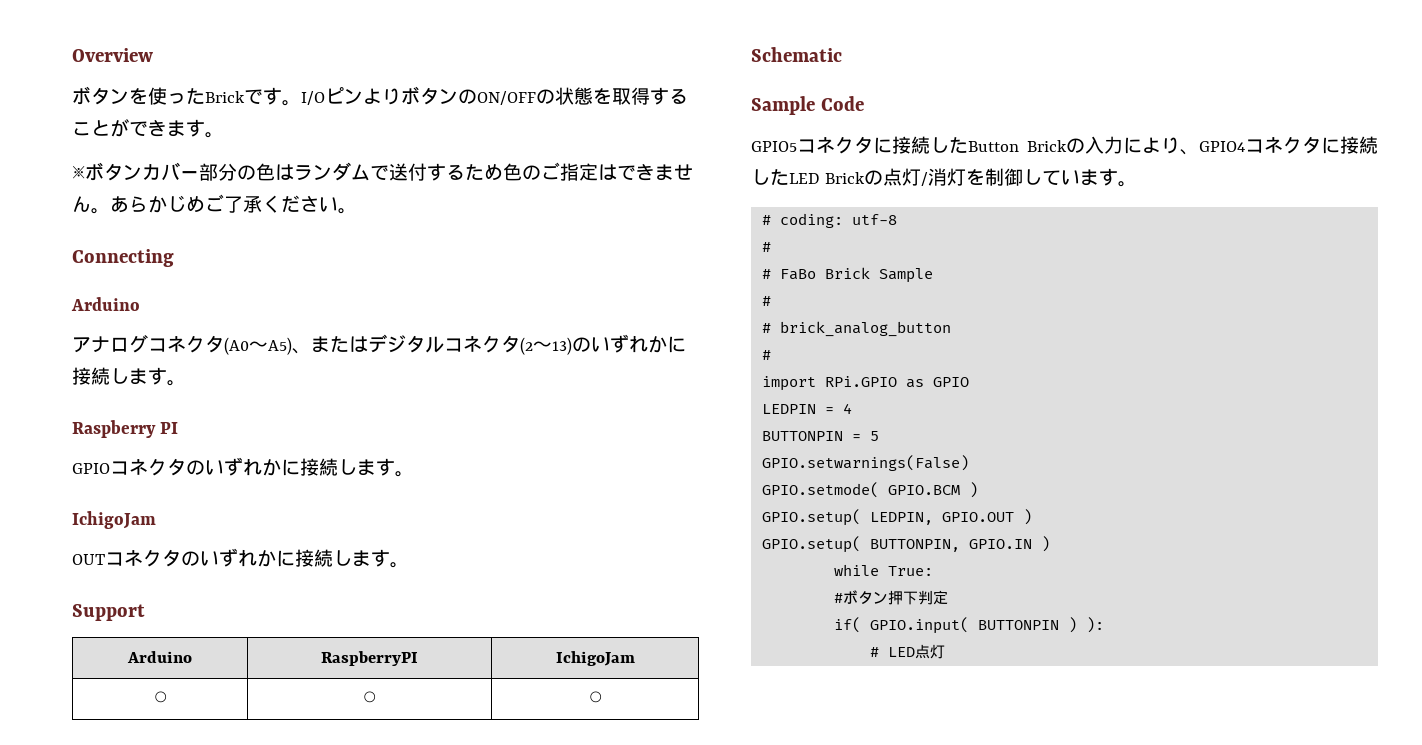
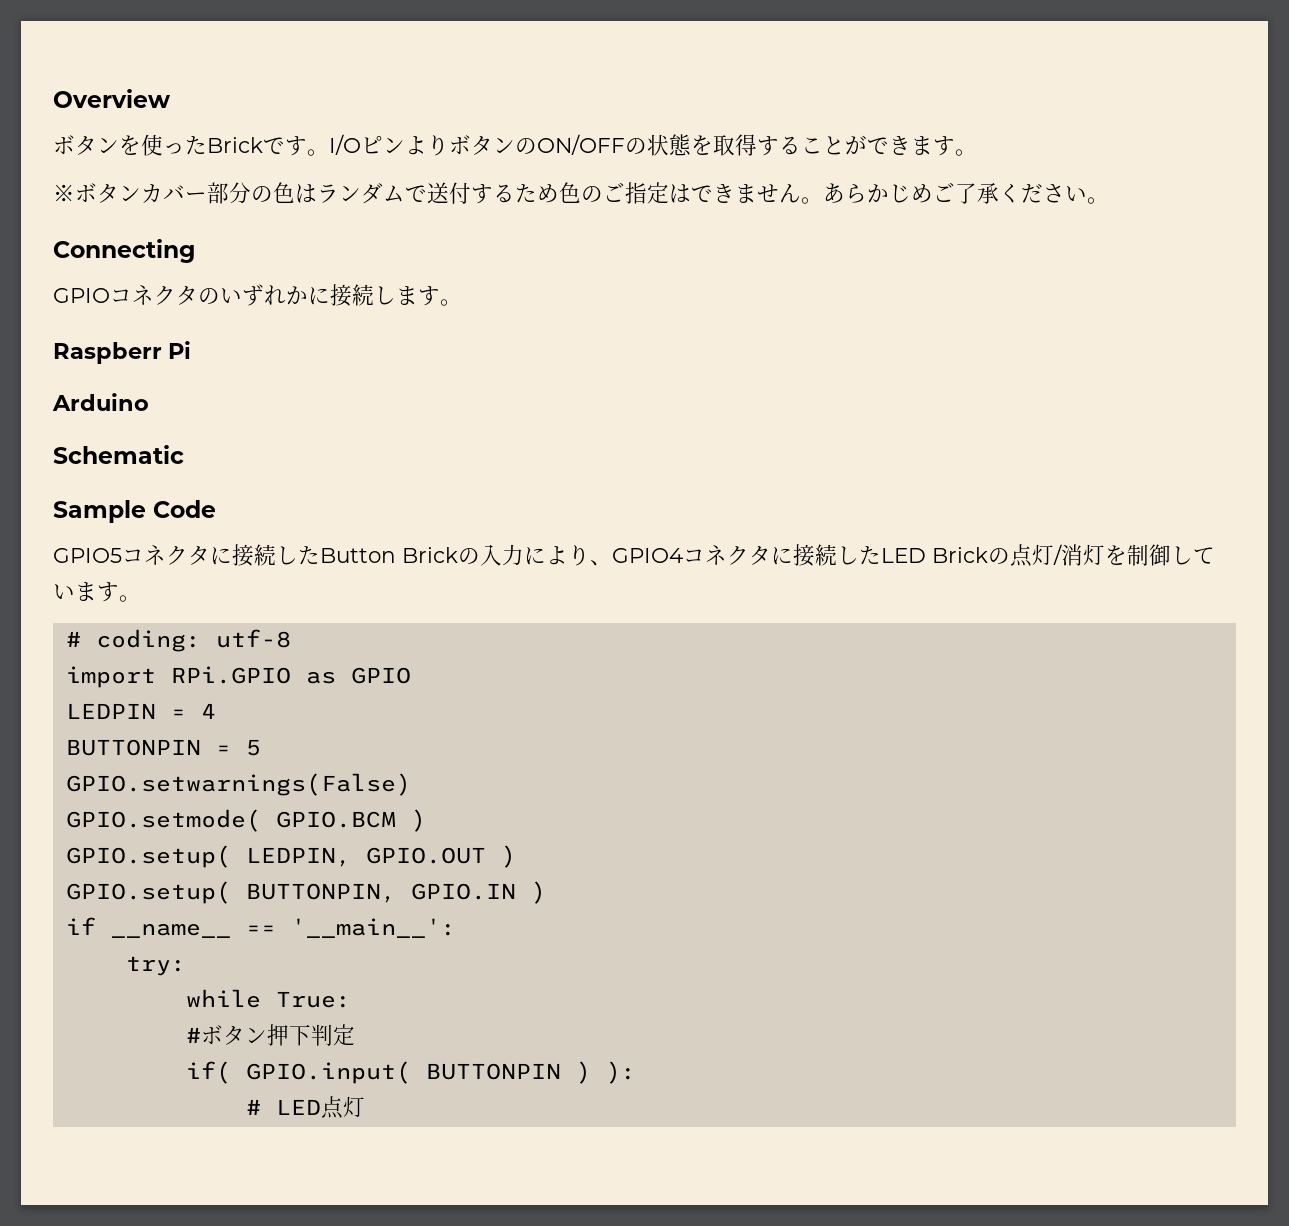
  Connecting
- Arduino
- アナログコネクタ(A0〜A5)、またはデジタルコネクタ(2〜13)のいずれかに接続します。
- Raspberry PI
  GPIOコネクタのいずれかに接続します。
- IchigoJam
- OUTコネクタのいずれかに接続します。
- Support
- Arduino | RaspberryPI | IchigoJam
- ◯ | ◯ | ◯
+ Raspberr Pi
+ Arduino
  # coding: utf-8
- #
- # FaBo Brick Sample
- #
- # brick_analog_button
- #
+ if __name__ == '__main__':
+ try:

